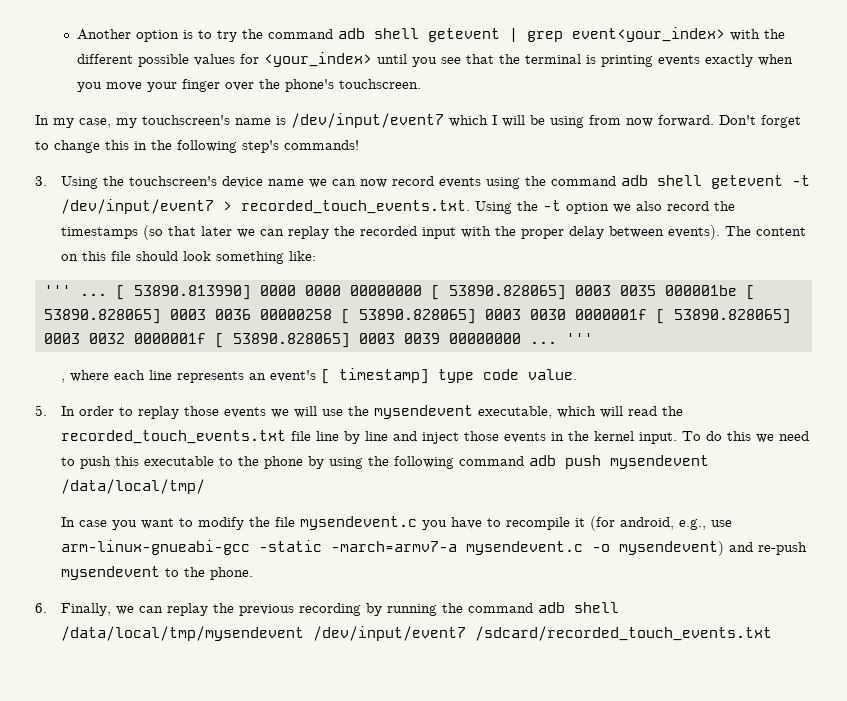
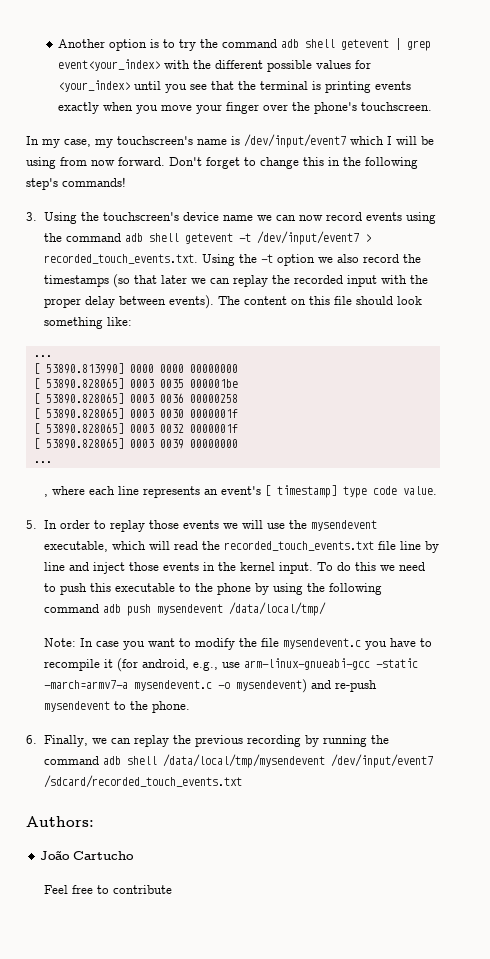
  The content on this file should look something like:
- ''' ... [ 53890.813990] 0000 0000 00000000 [ 53890.828065] 0003 0035 000001be [ 53890.828065] 0003 0036 00000258 [ 53890.828065] 0003 0030 0000001f [ 53890.828065] 0003 0032 0000001f [ 53890.828065] 0003 0039 00000000 ... '''
+ ...
+ [ 53890.813990] 0000 0000 00000000
+ [ 53890.828065] 0003 0035 000001be
+ [ 53890.828065] 0003 0036 00000258
+ [ 53890.828065] 0003 0030 0000001f
+ [ 53890.828065] 0003 0032 0000001f
+ [ 53890.828065] 0003 0039 00000000
+ ...
- In case you want to modify the file mysendevent.c you have to recompile it (for android, e.g., use arm-linux-gnueabi-gcc -static -march=armv7-a mysendevent.c -o mysendevent) and re-push mysendevent to the phone.
+ Note: In case you want to modify the file mysendevent.c you have to recompile it (for android, e.g., use arm-linux-gnueabi-gcc -static -march=armv7-a mysendevent.c -o mysendevent) and re-push mysendevent to the phone.
+ Authors:
+ João Cartucho
+ Feel free to contribute

